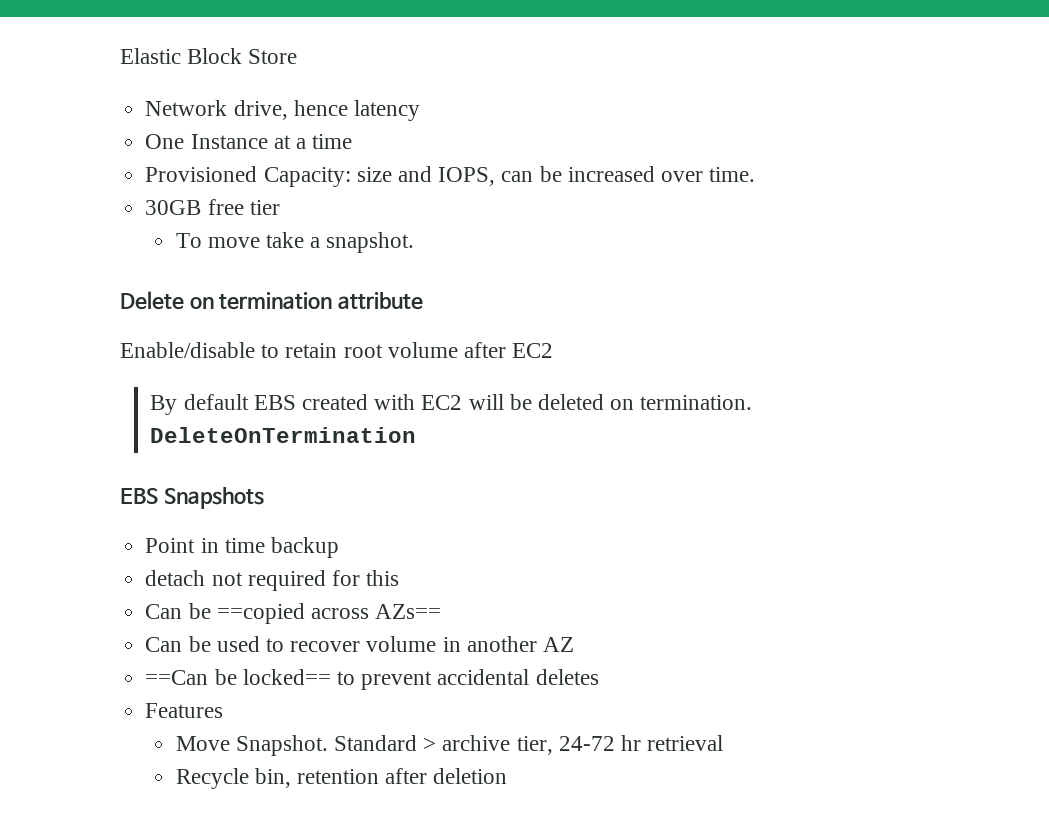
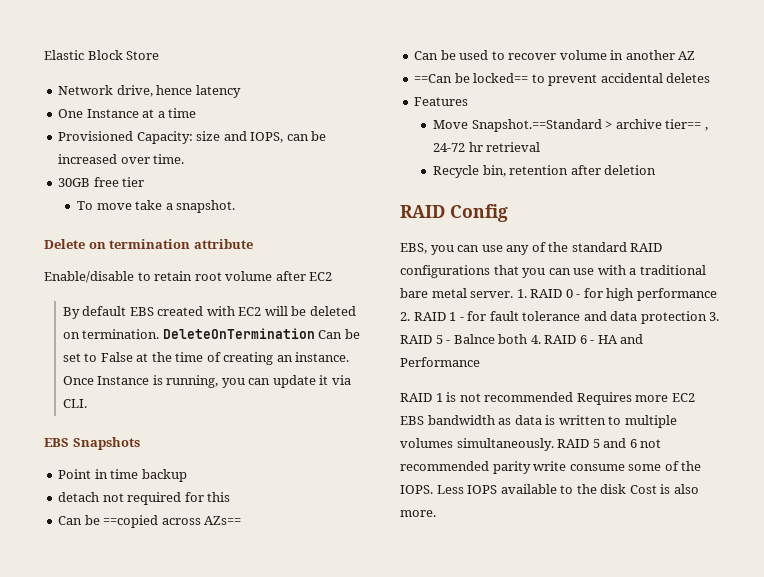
- DeleteOnTermination
+ DeleteOnTermination Can be set to False at the time of creating an instance. Once Instance is running, you can update it via CLI.
- Move Snapshot. Standard > archive tier, 24-72 hr retrieval
+ Move Snapshot.==Standard > archive tier== , 24-72 hr retrieval
+ RAID Config
+ EBS, you can use any of the standard RAID configurations that you can use with a traditional bare metal server. 1. RAID 0 - for high performance 2. RAID 1 - for fault tolerance and data protection 3. RAID 5 - Balnce both 4. RAID 6 - HA and Performance
+ RAID 1 is not recommended Requires more EC2 EBS bandwidth as data is written to multiple volumes simultaneously. RAID 5 and 6 not recommended parity write consume some of the IOPS. Less IOPS available to the disk Cost is also more.

